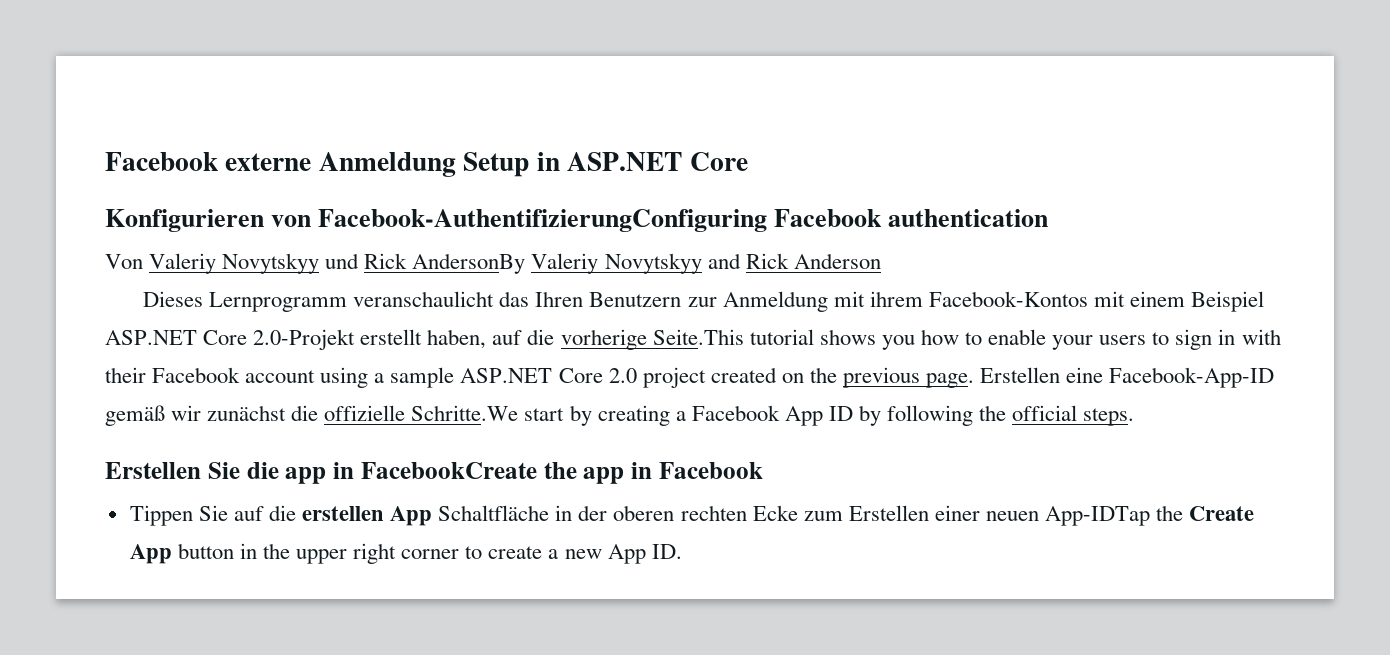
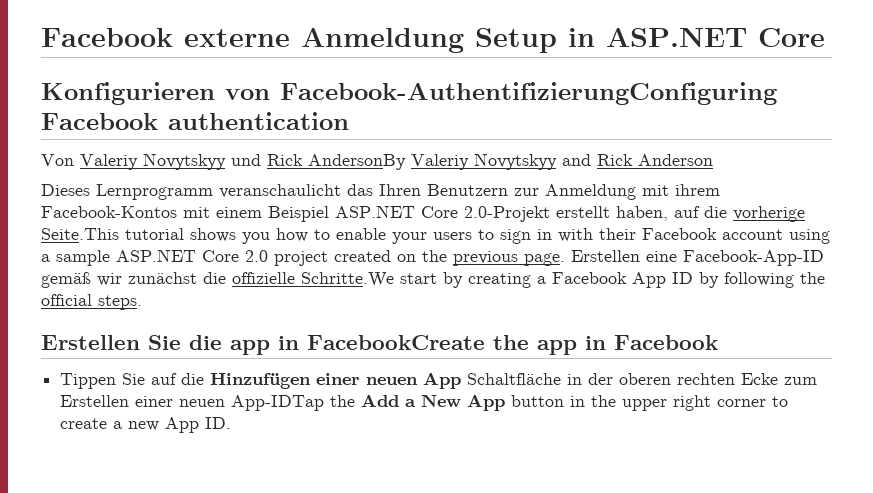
- Tippen Sie auf die erstellen App Schaltfläche in der oberen rechten Ecke zum Erstellen einer neuen App-IDTap the Create App button in the upper right corner to create a new App ID.
+ Tippen Sie auf die Hinzufügen einer neuen App Schaltfläche in der oberen rechten Ecke zum Erstellen einer neuen App-IDTap the Add a New App button in the upper right corner to create a new App ID.

